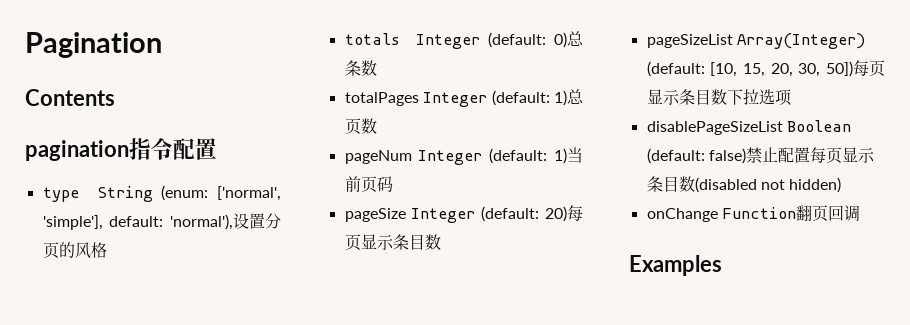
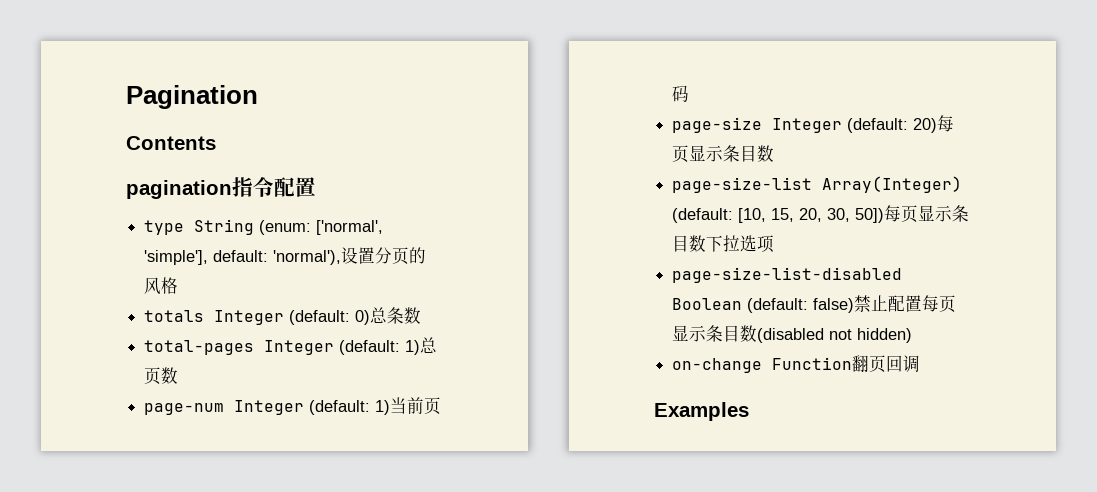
- totalPages Integer (default: 1)总页数
+ total-pages Integer (default: 1)总页数
- pageNum Integer (default: 1)当前页码
+ page-num Integer (default: 1)当前页码
- pageSize Integer (default: 20)每页显示条目数
+ page-size Integer (default: 20)每页显示条目数
- pageSizeList Array(Integer) (default: [10, 15, 20, 30, 50])每页显示条目数下拉选项
+ page-size-list Array(Integer) (default: [10, 15, 20, 30, 50])每页显示条目数下拉选项
- disablePageSizeList Boolean (default: false)禁止配置每页显示条目数(disabled not hidden)
+ page-size-list-disabled Boolean (default: false)禁止配置每页显示条目数(disabled not hidden)
- onChange Function翻页回调
+ on-change Function翻页回调

